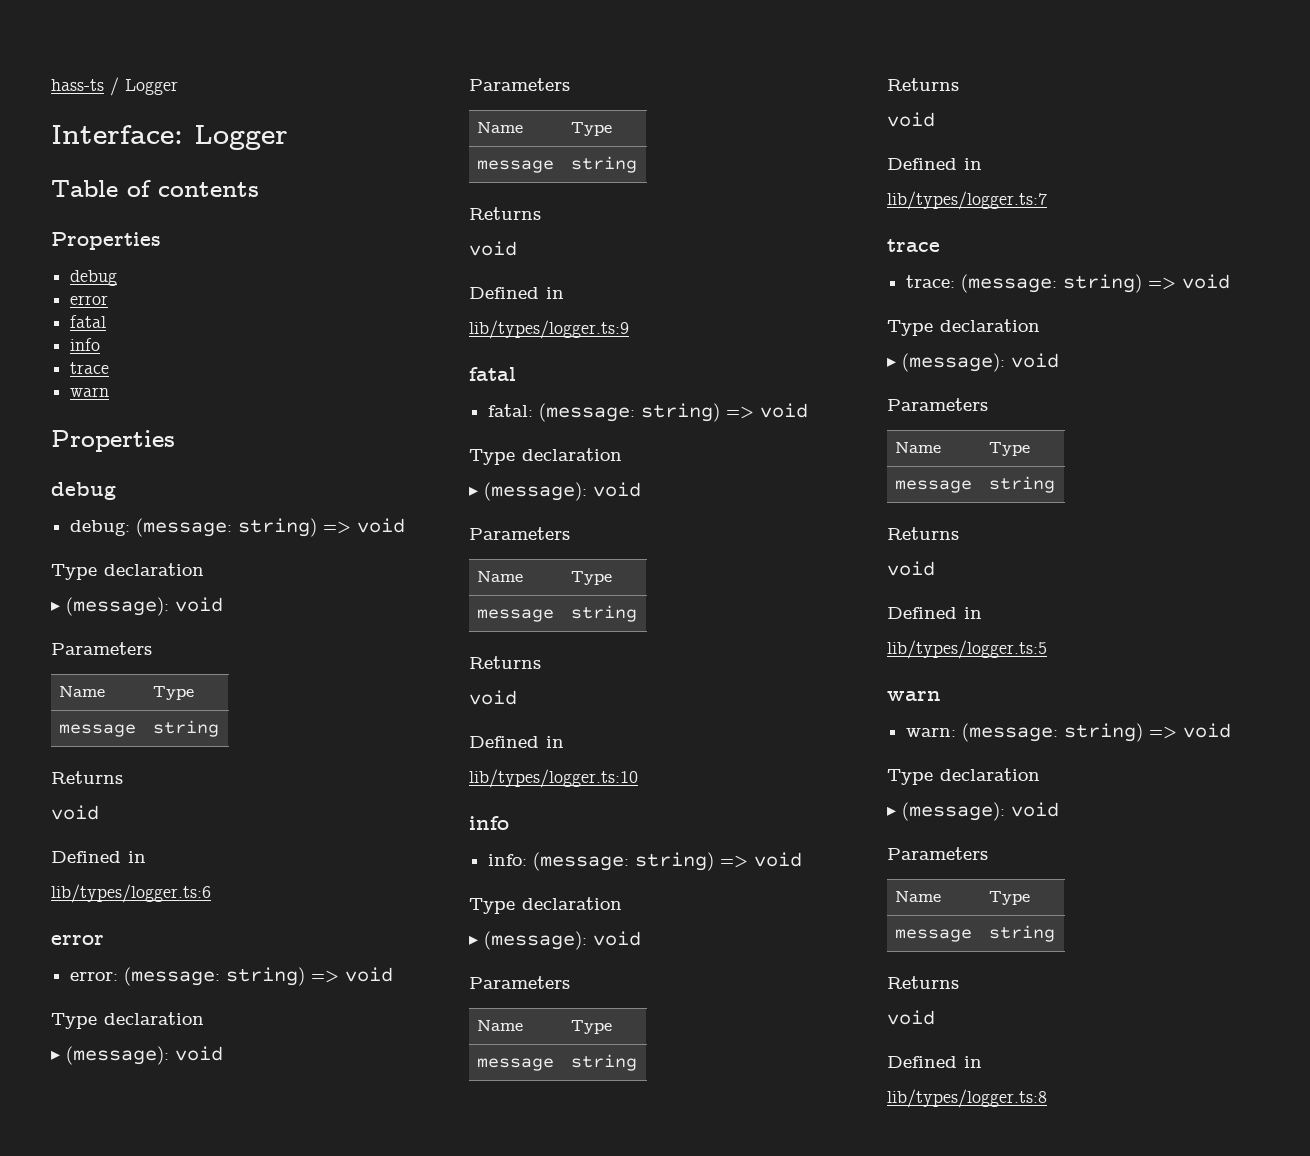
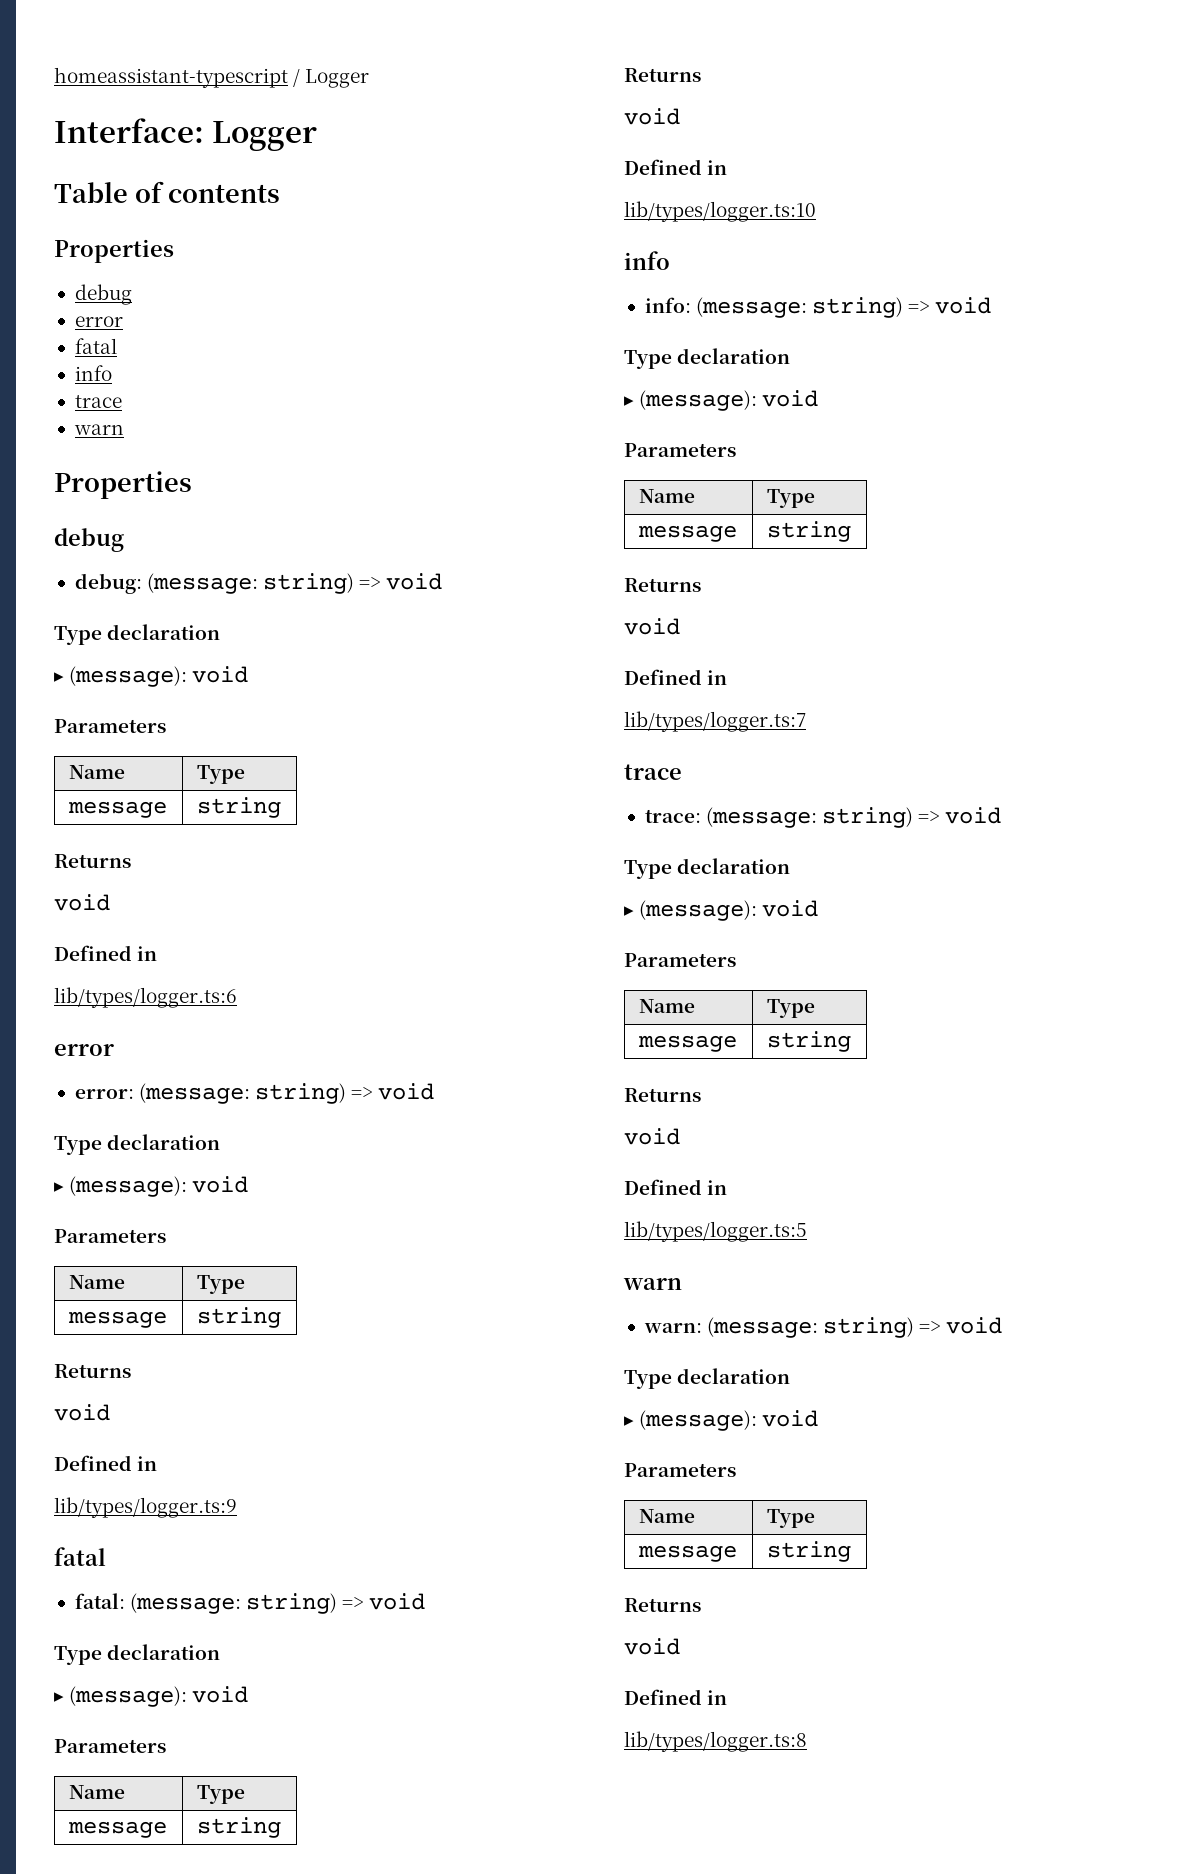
- hass-ts / Logger
+ homeassistant-typescript / Logger

